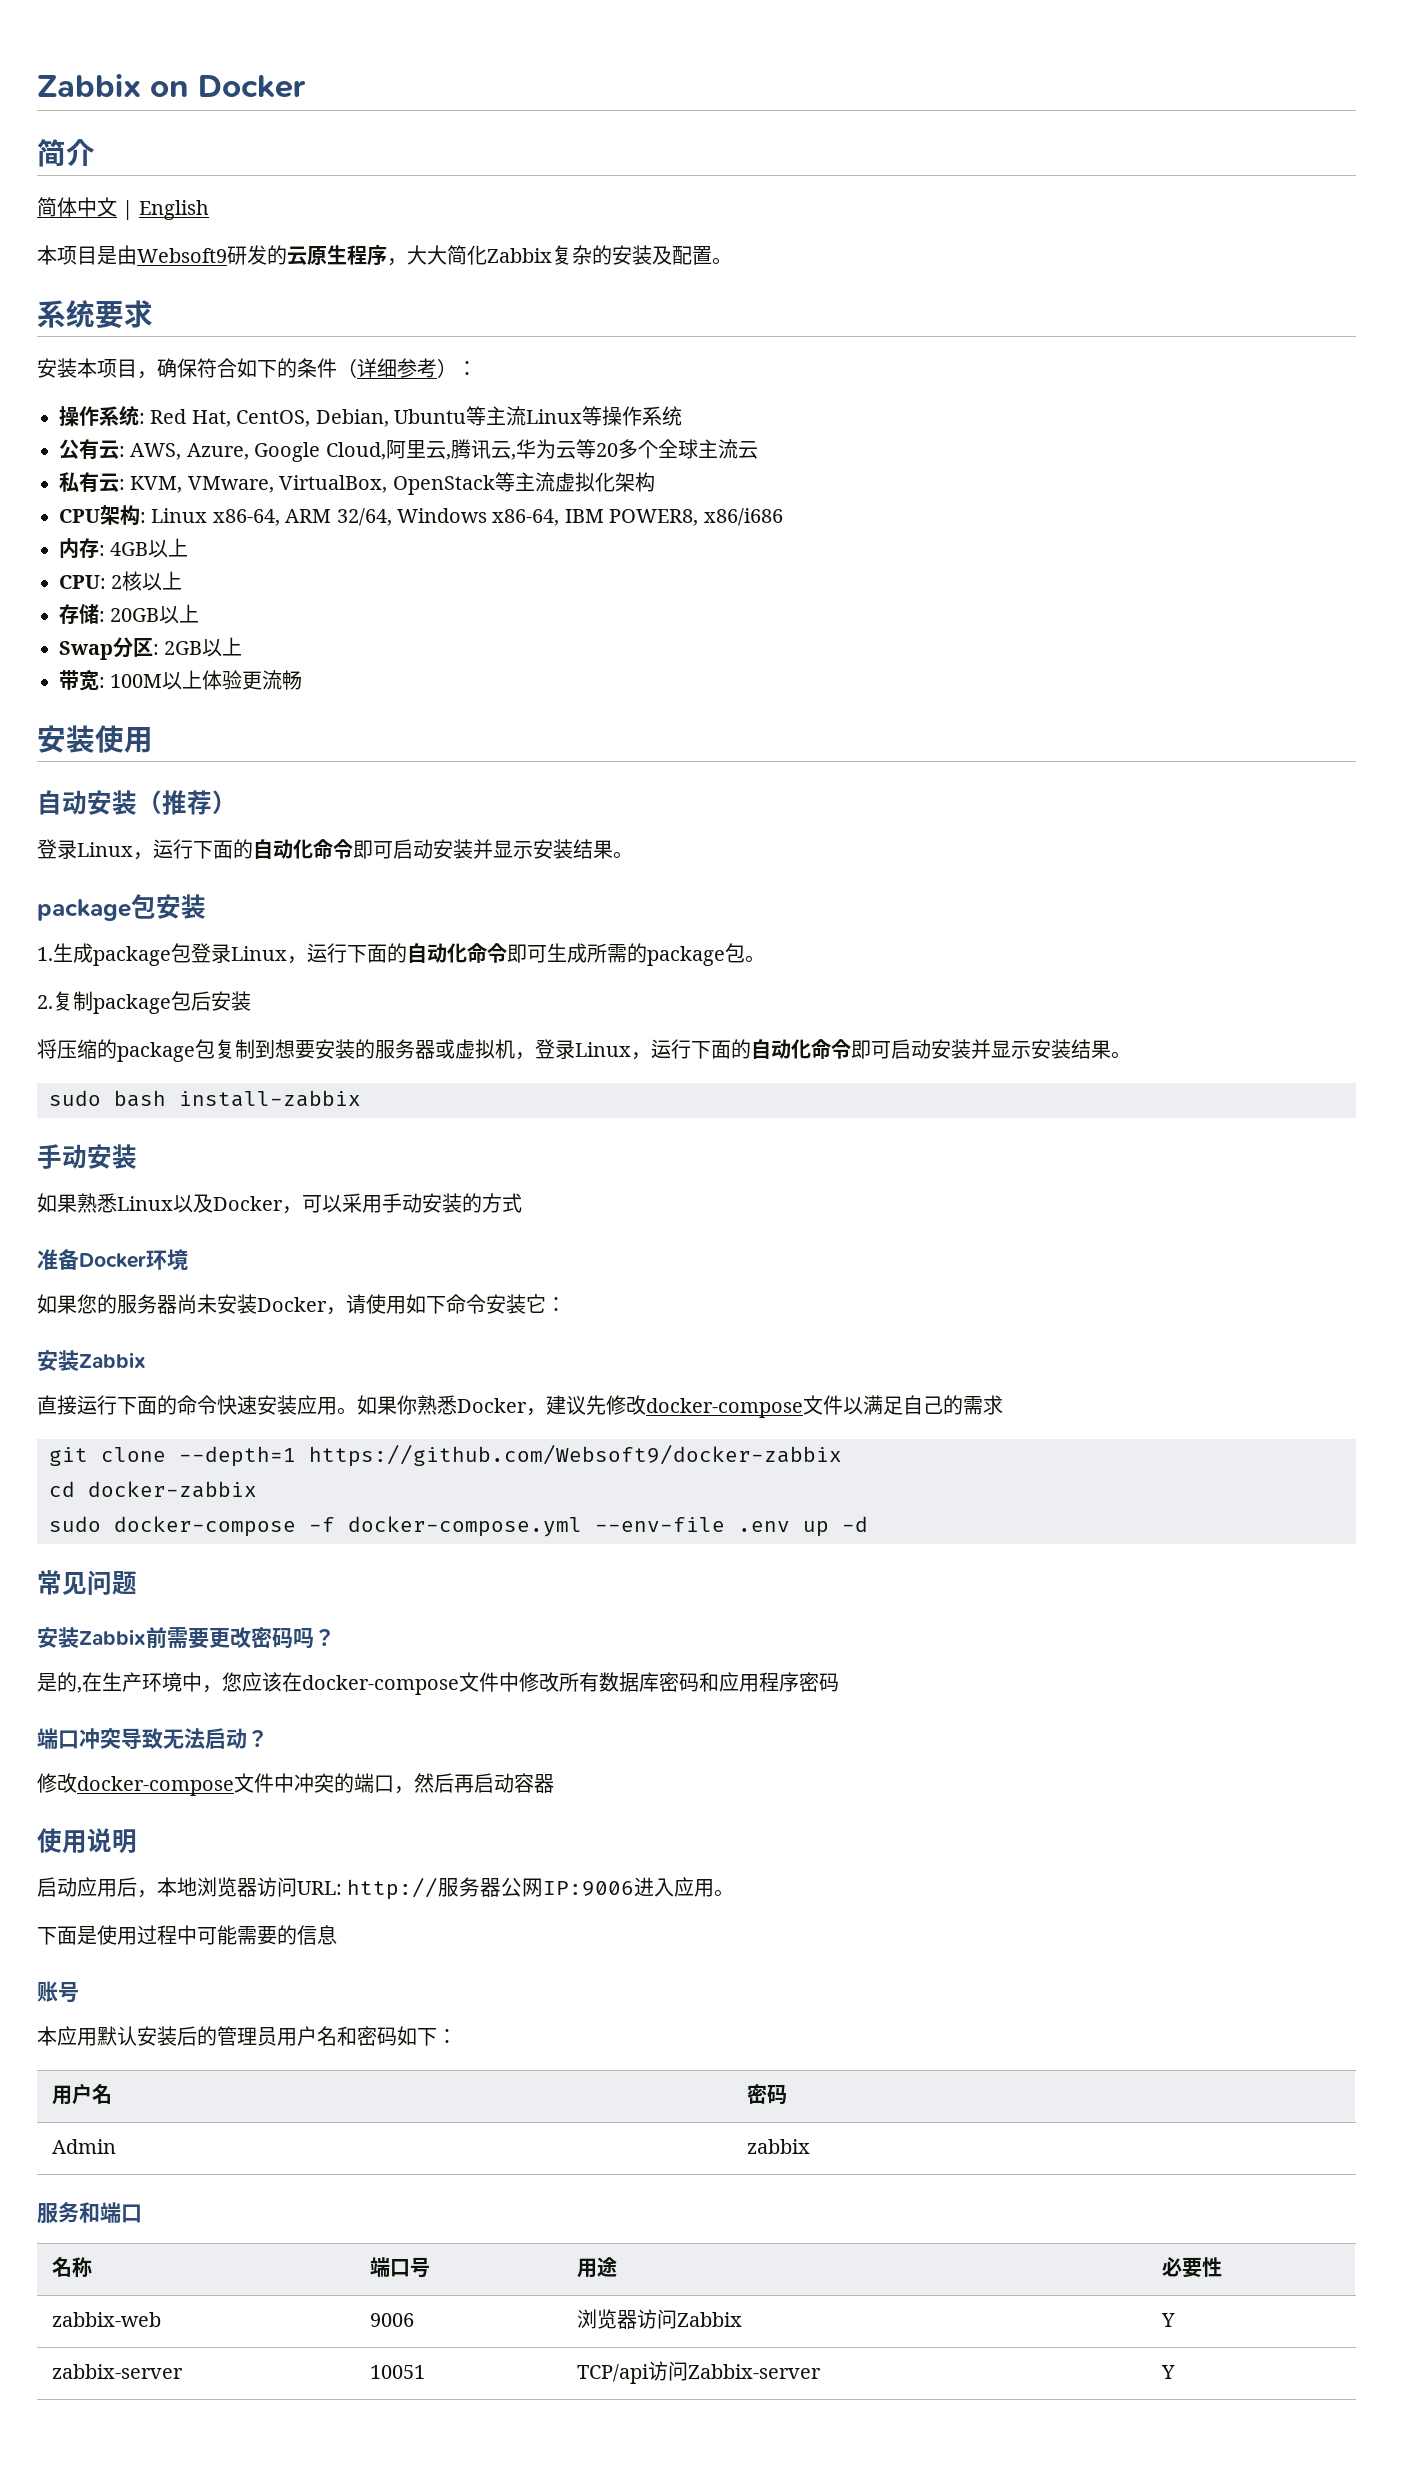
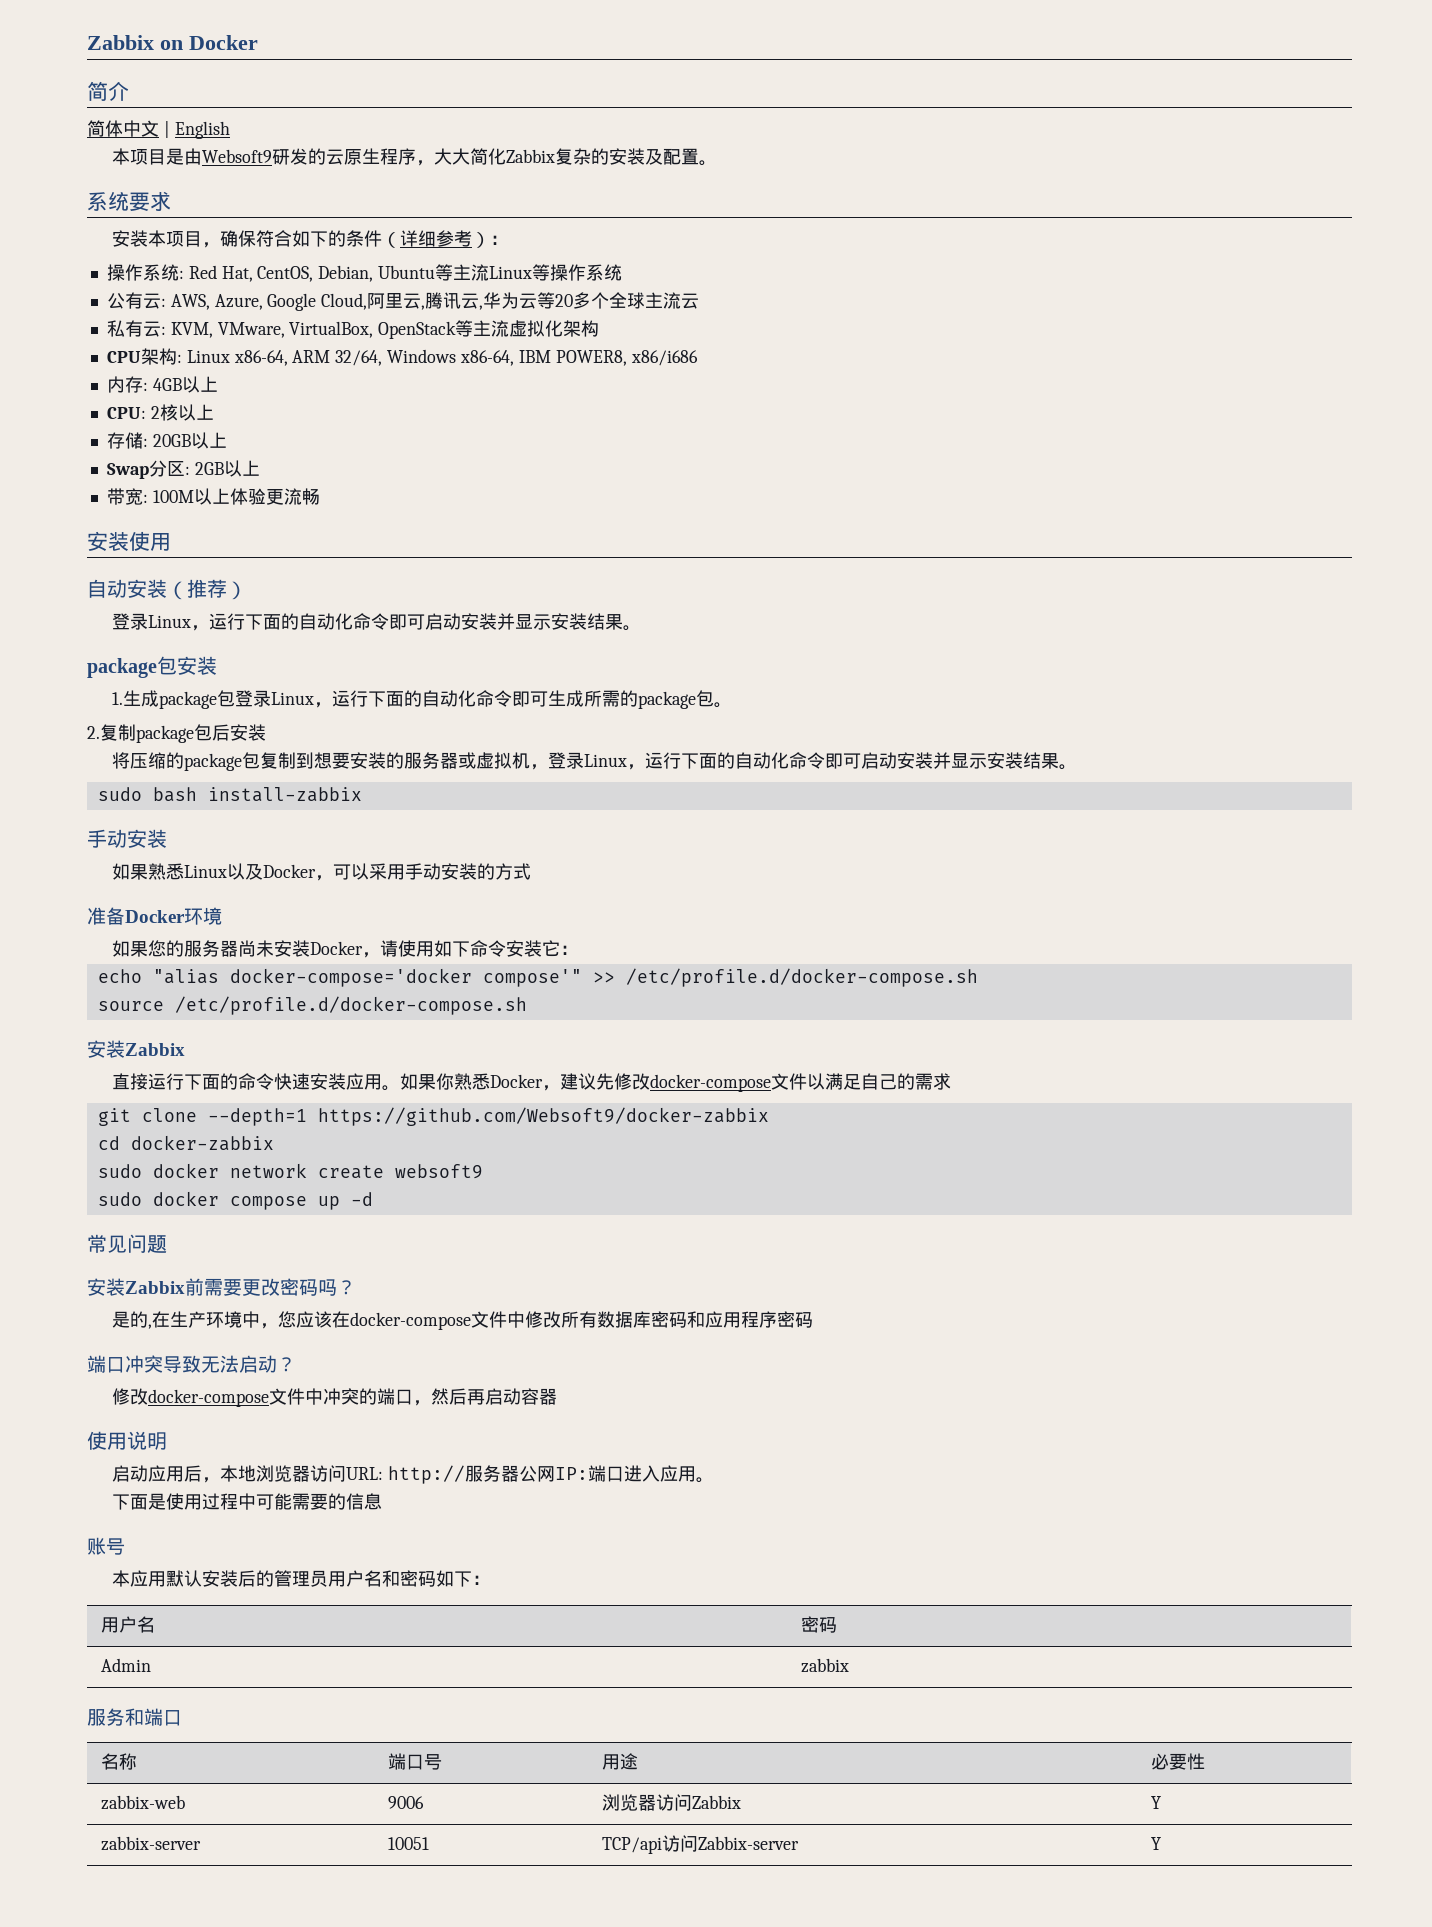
+ echo "alias docker-compose='docker compose'" >> /etc/profile.d/docker-compose.sh
+ source /etc/profile.d/docker-compose.sh
- sudo docker-compose -f docker-compose.yml --env-file .env up -d
+ sudo docker network create websoft9
+ sudo docker compose up -d
- 启动应用后，本地浏览器访问URL: http://服务器公网IP:9006进入应用。
+ 启动应用后，本地浏览器访问URL: http://服务器公网IP:端口进入应用。

